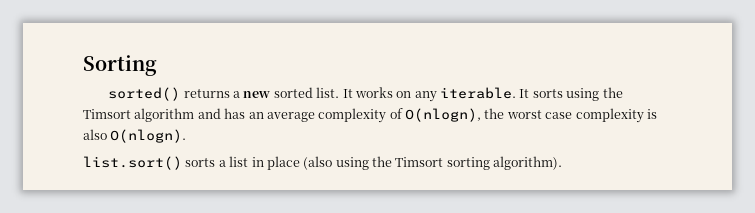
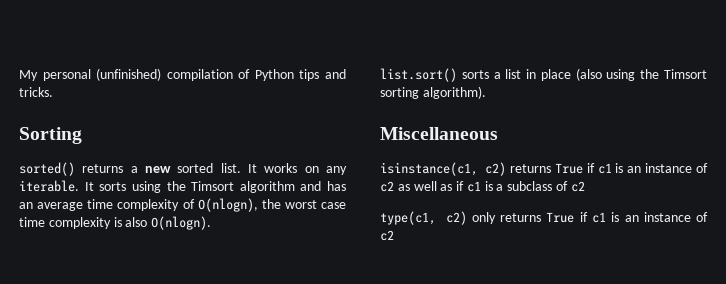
+ My personal (unfinished) compilation of Python tips and tricks.
- It sorts using the Timsort algorithm and has an average complexity of O(nlogn), the worst case complexity is also O(nlogn).
+ It sorts using the Timsort algorithm and has an average time complexity of O(nlogn), the worst case time complexity is also O(nlogn).
+ Miscellaneous
+ isinstance(c1, c2) returns True if c1 is an instance of c2 as well as if c1 is a subclass of c2
+ type(c1, c2) only returns True if c1 is an instance of c2

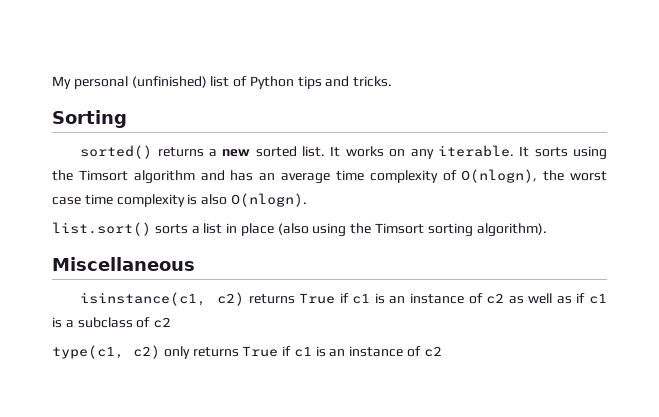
- My personal (unfinished) compilation of Python tips and tricks.
+ My personal (unfinished) list of Python tips and tricks.

